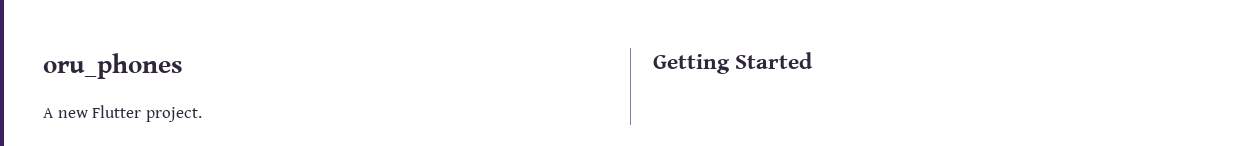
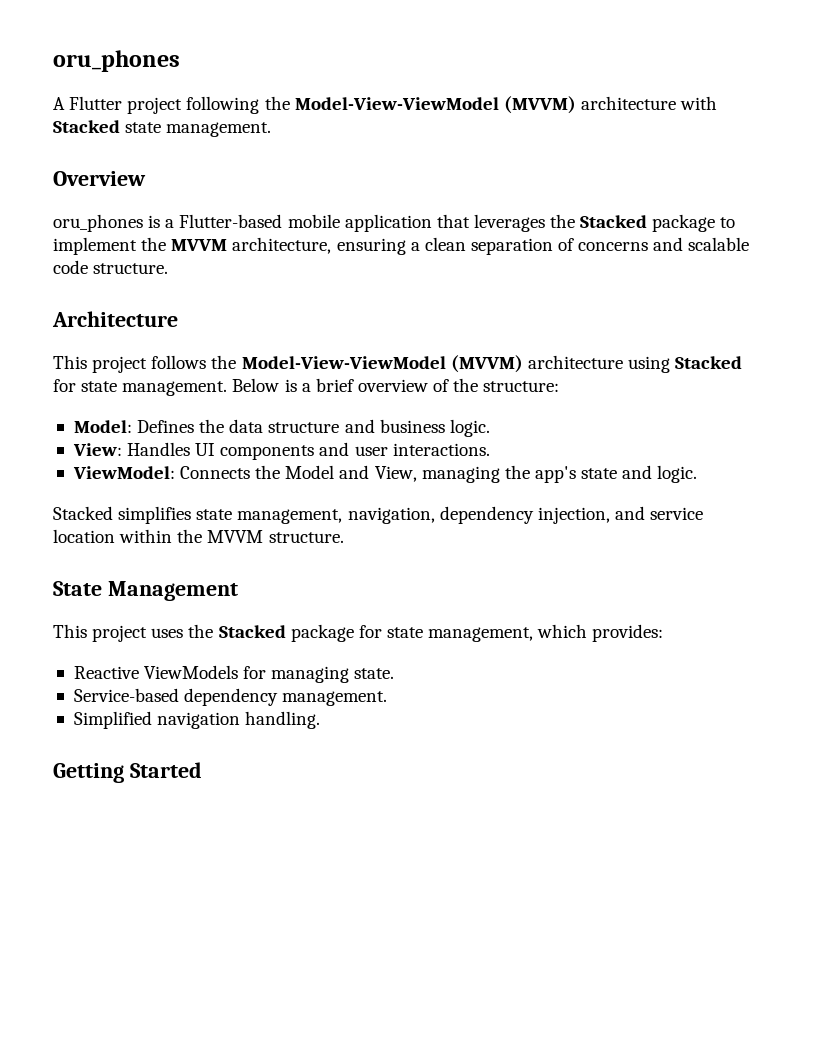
- A new Flutter project.
+ A Flutter project following the Model-View-ViewModel (MVVM) architecture with Stacked state management.
+ Overview
+ oru_phones is a Flutter-based mobile application that leverages the Stacked package to implement the MVVM architecture, ensuring a clean separation of concerns and scalable code structure.
+ Architecture
+ This project follows the Model-View-ViewModel (MVVM) architecture using Stacked for state management. Below is a brief overview of the structure:
+ Model: Defines the data structure and business logic.
+ View: Handles UI components and user interactions.
+ ViewModel: Connects the Model and View, managing the app's state and logic.
+ Stacked simplifies state management, navigation, dependency injection, and service location within the MVVM structure.
+ State Management
+ This project uses the Stacked package for state management, which provides:
+ Reactive ViewModels for managing state.
+ Service-based dependency management.
+ Simplified navigation handling.

